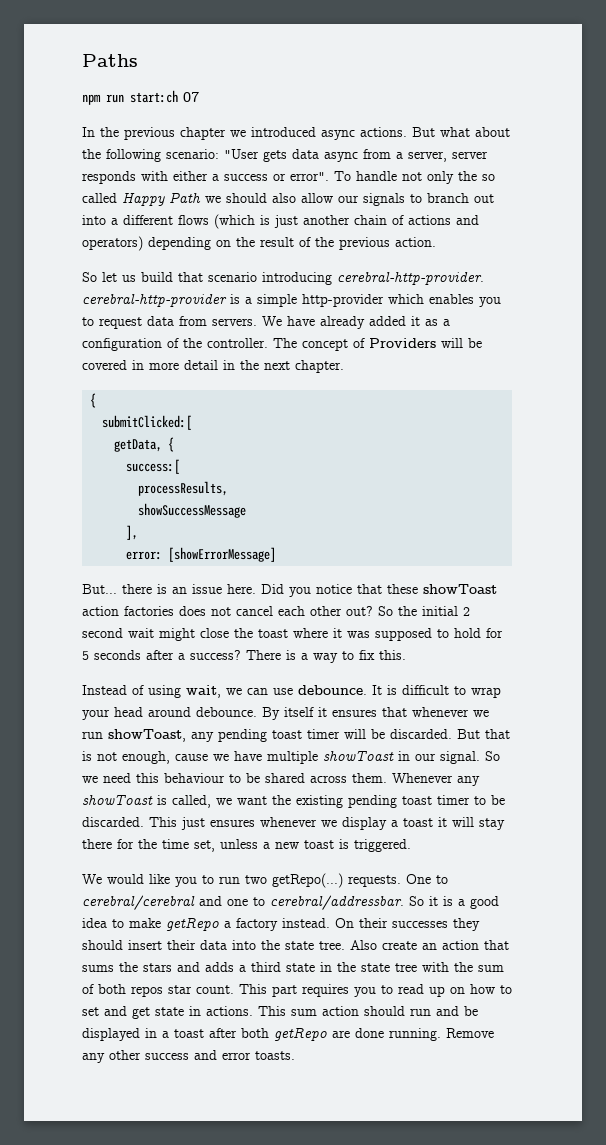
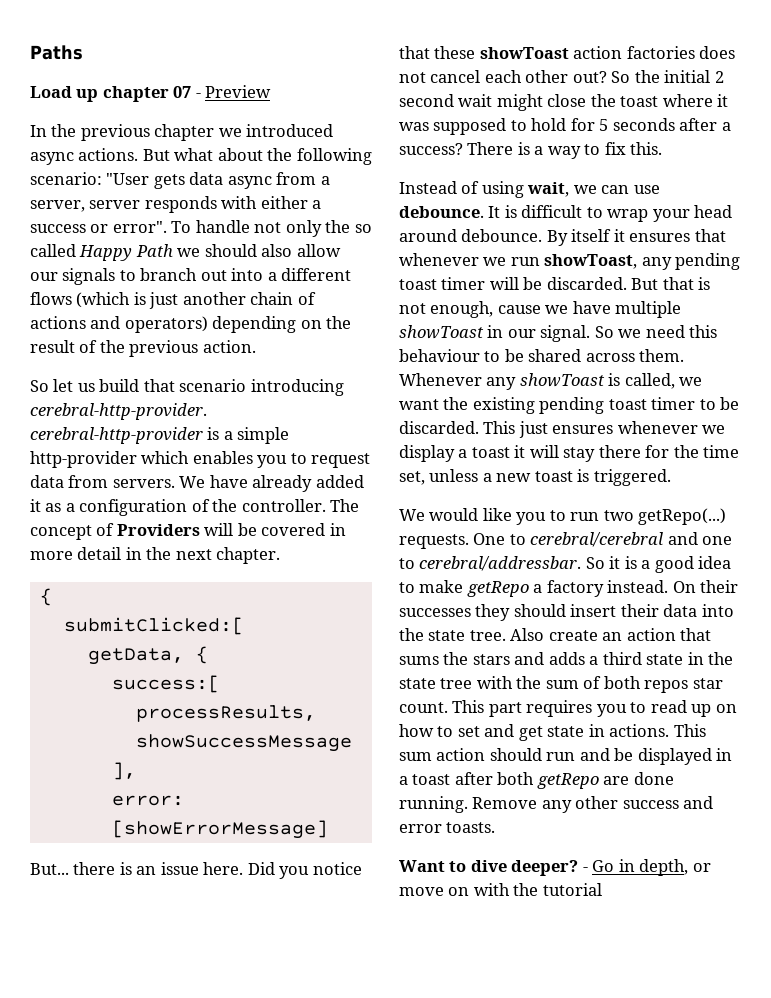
- npm run start:ch 07
+ Load up chapter 07 - Preview
+ Want to dive deeper? - Go in depth, or move on with the tutorial

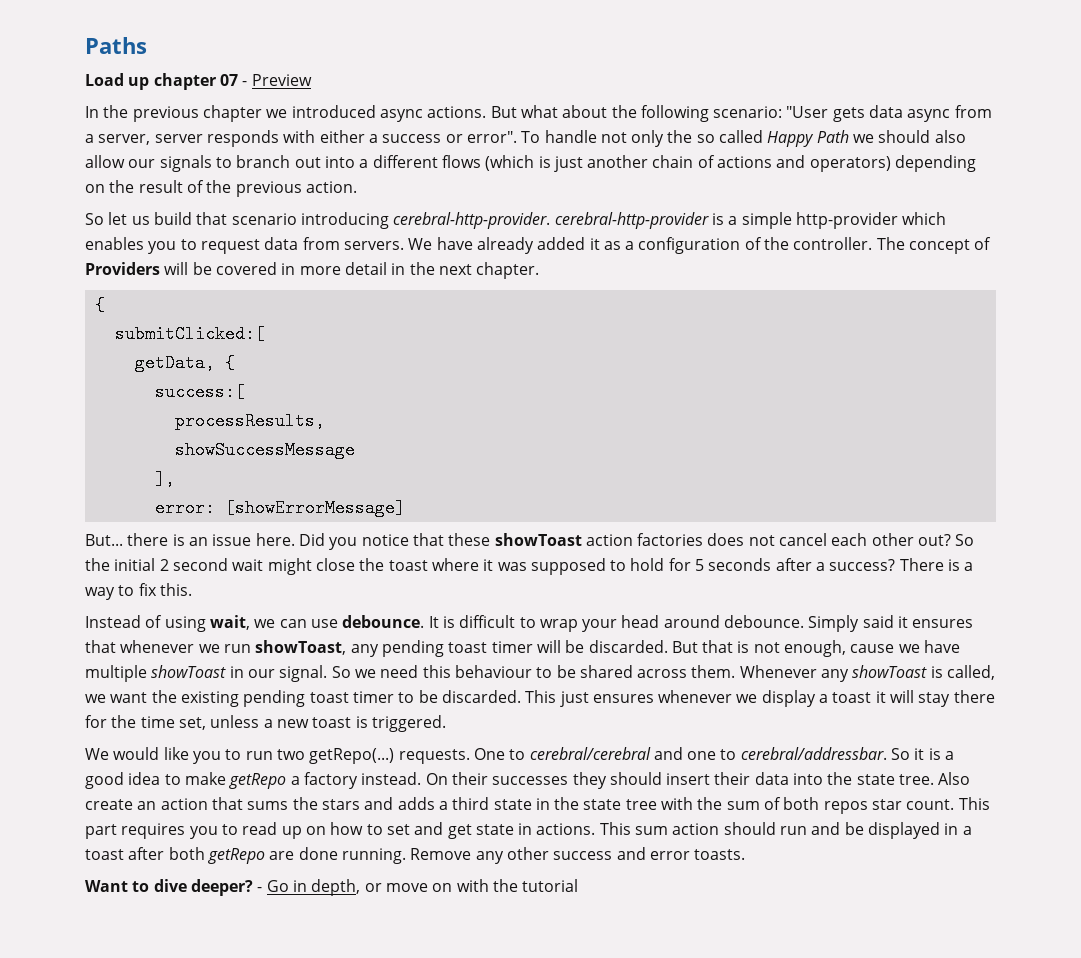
- By itself it ensures that whenever we run showToast, any pending toast timer will be discarded.
+ Simply said it ensures that whenever we run showToast, any pending toast timer will be discarded.

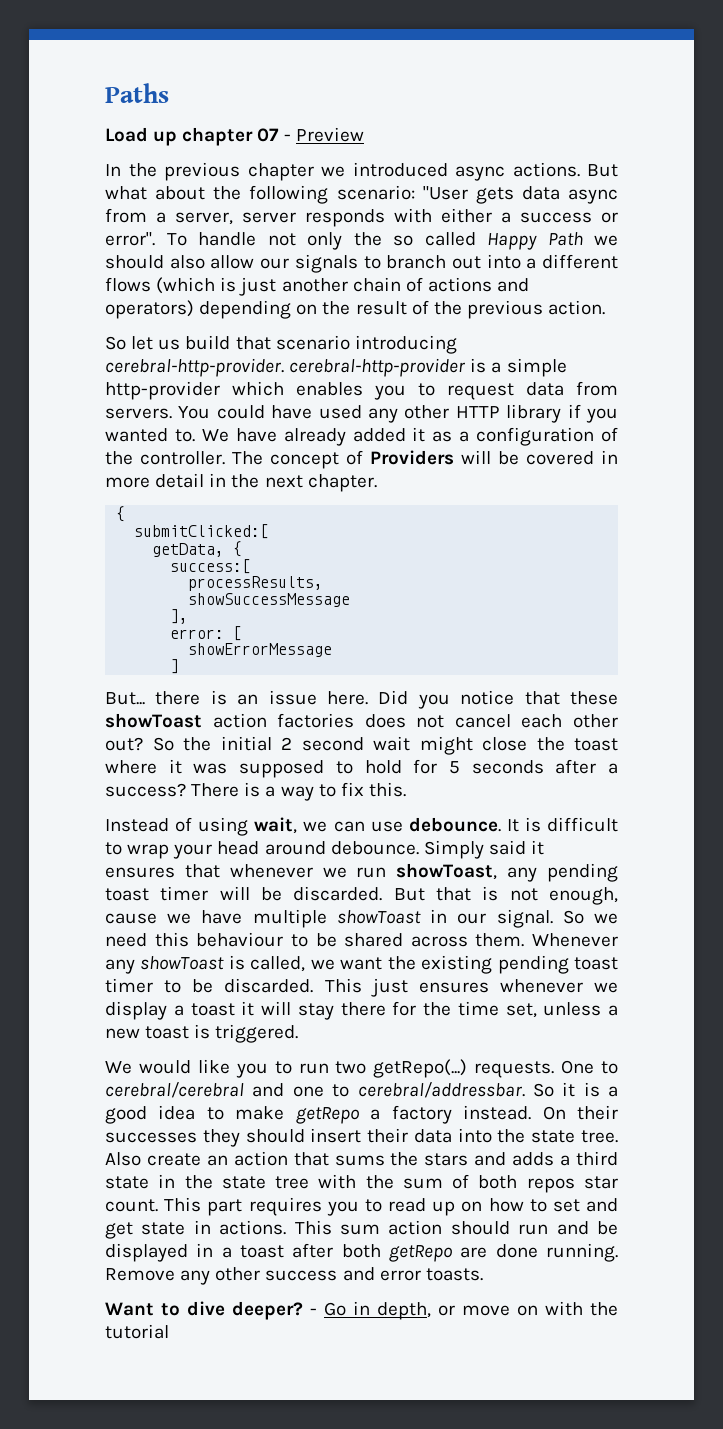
+ You could have used any other HTTP library if you wanted to.
- error: [showErrorMessage]
+ error: [
+ showErrorMessage
+ ]

